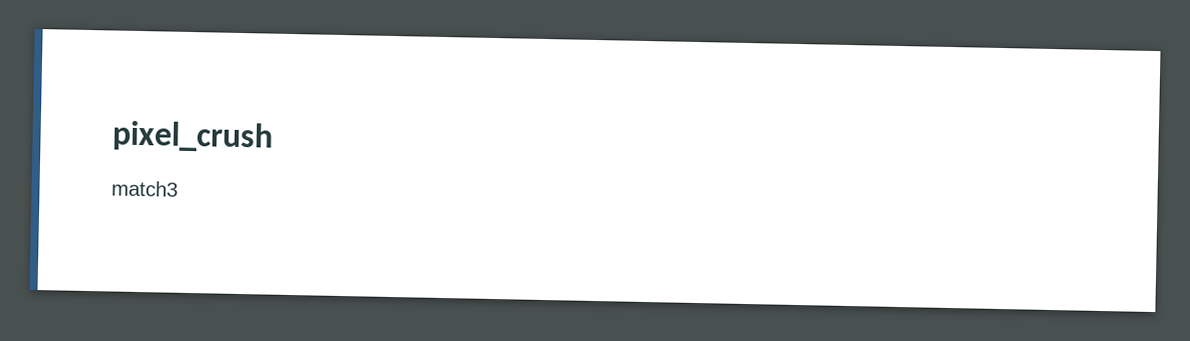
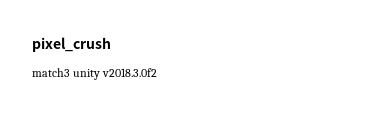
- match3
+ match3 unity v2018.3.0f2

